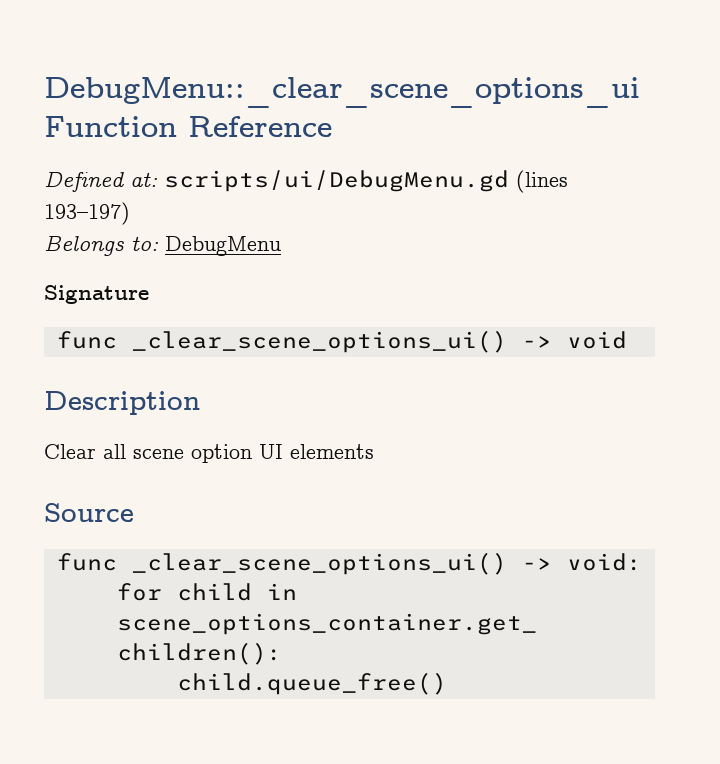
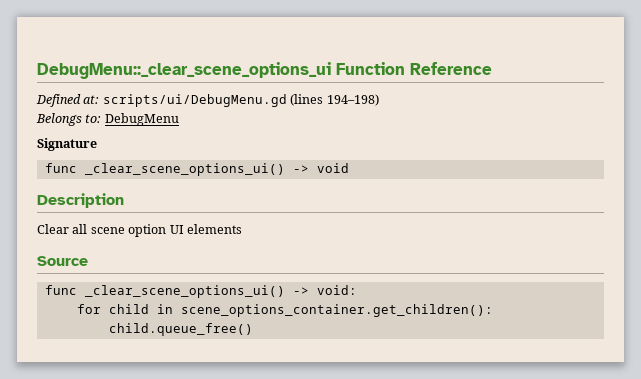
- Defined at: scripts/ui/DebugMenu.gd (lines 193–197)
+ Defined at: scripts/ui/DebugMenu.gd (lines 194–198)

